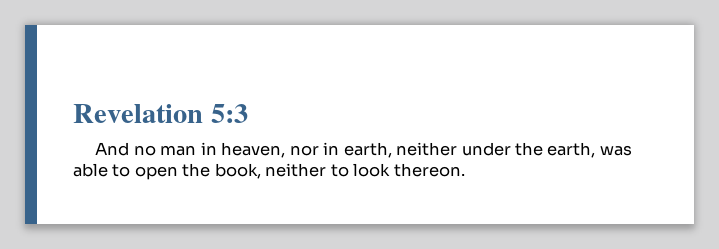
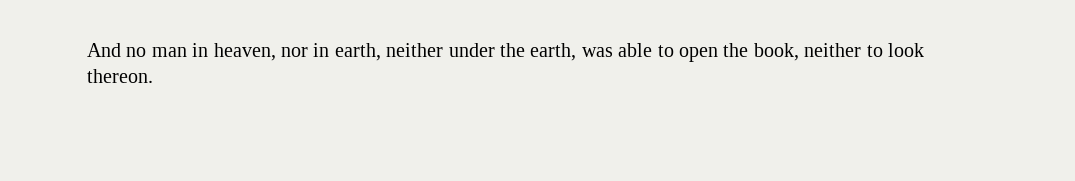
- Revelation 5:3

